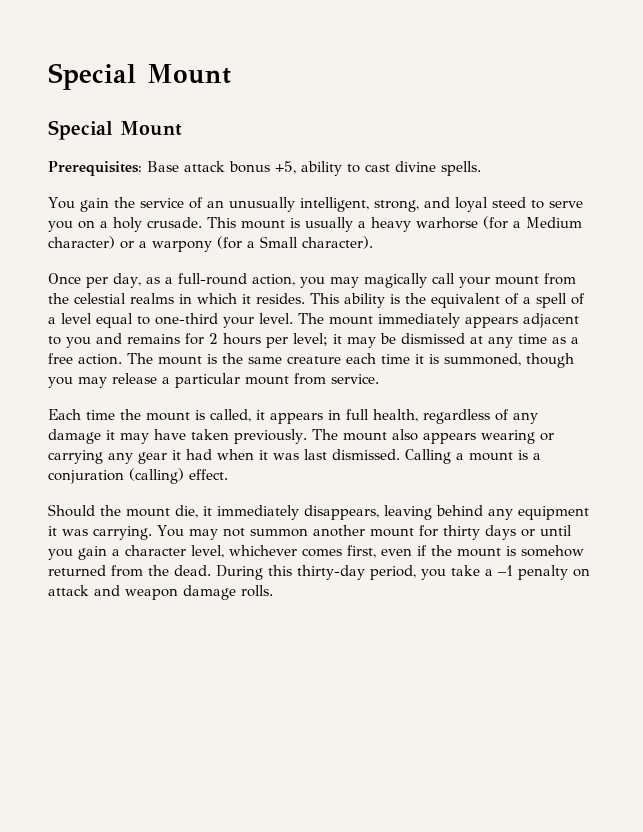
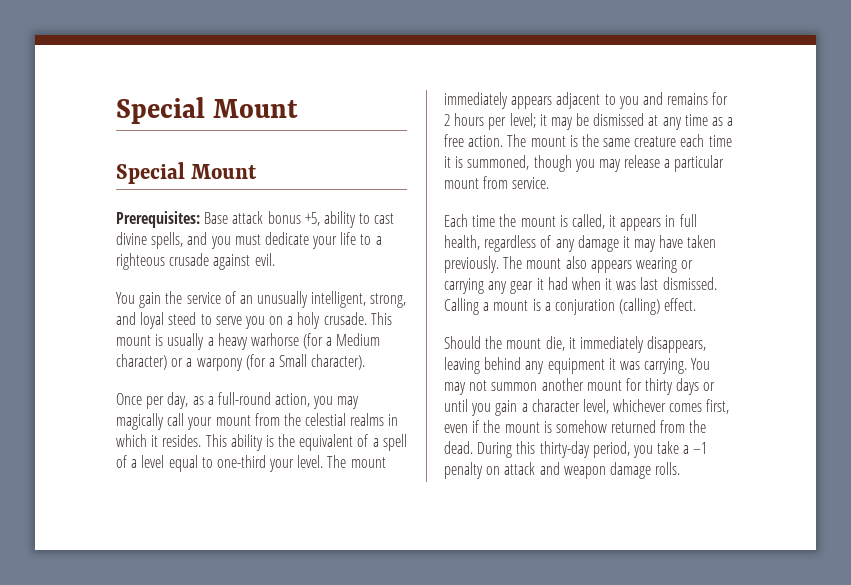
- Prerequisites: Base attack bonus +5, ability to cast divine spells.
+ Prerequisites: Base attack bonus +5, ability to cast divine spells, and you must dedicate your life to a righteous crusade against evil.

